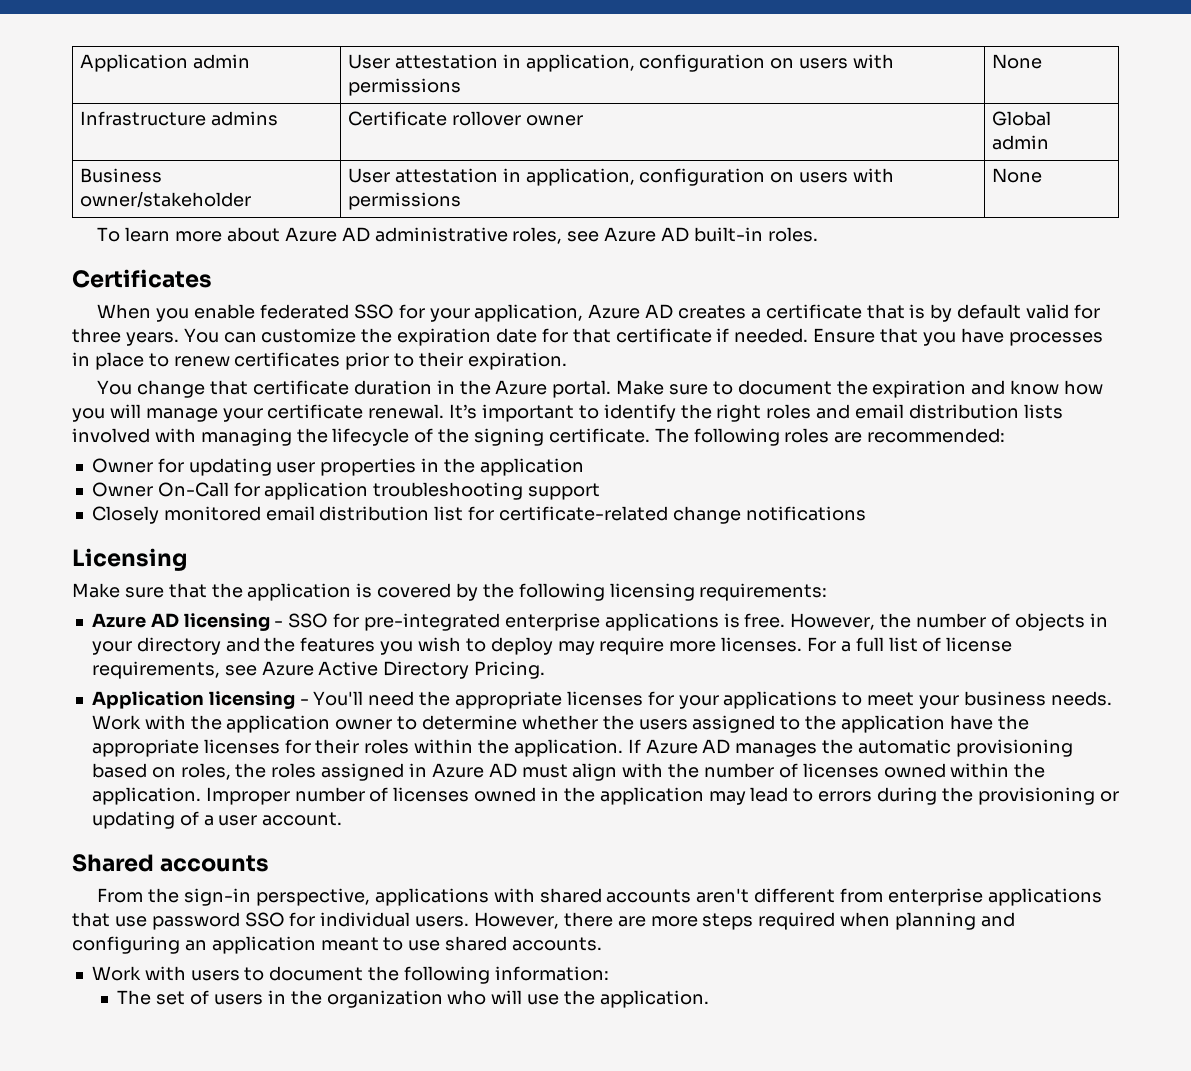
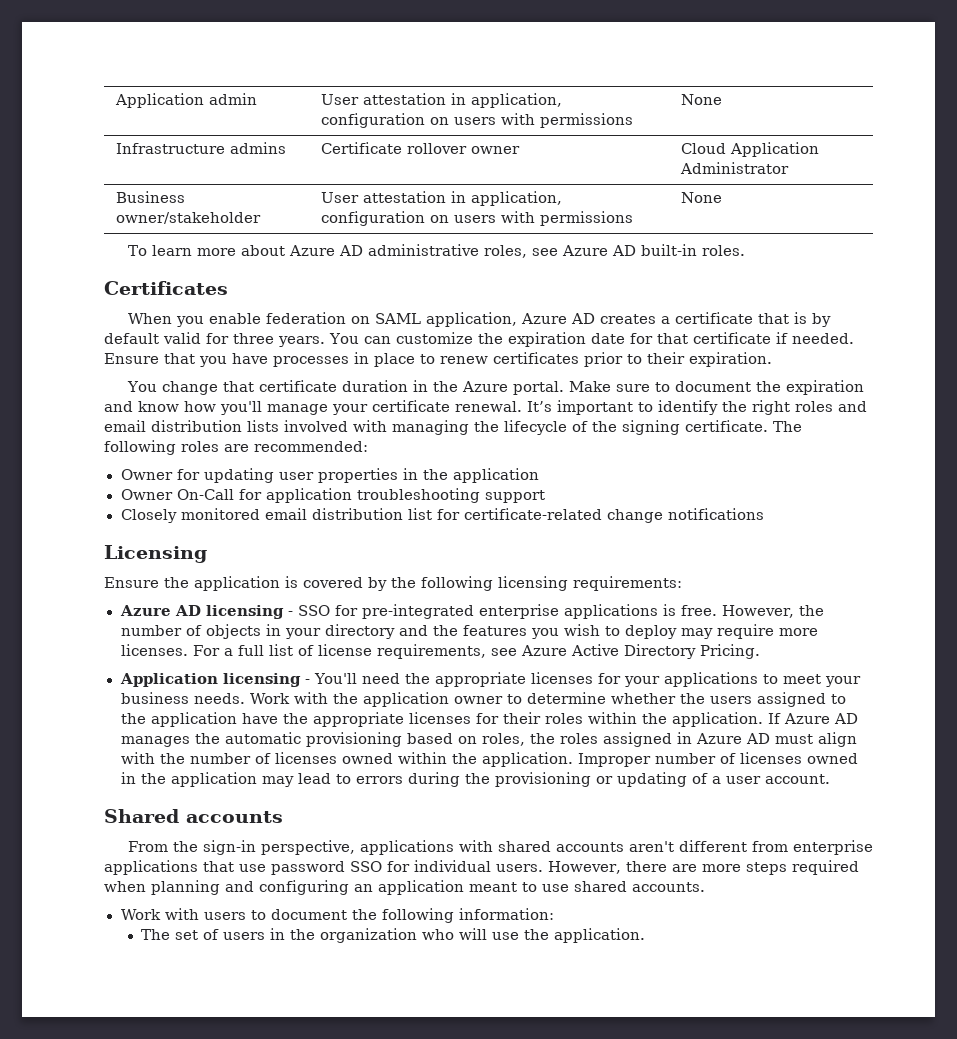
- Infrastructure admins | Certificate rollover owner | Global admin
+ Infrastructure admins | Certificate rollover owner | Cloud Application Administrator
- When you enable federated SSO for your application, Azure AD creates a certificate that is by default valid for three years.
+ When you enable federation on SAML application, Azure AD creates a certificate that is by default valid for three years.
- Make sure to document the expiration and know how you will manage your certificate renewal.
+ Make sure to document the expiration and know how you'll manage your certificate renewal.
- Make sure that the application is covered by the following licensing requirements:
+ Ensure the application is covered by the following licensing requirements:

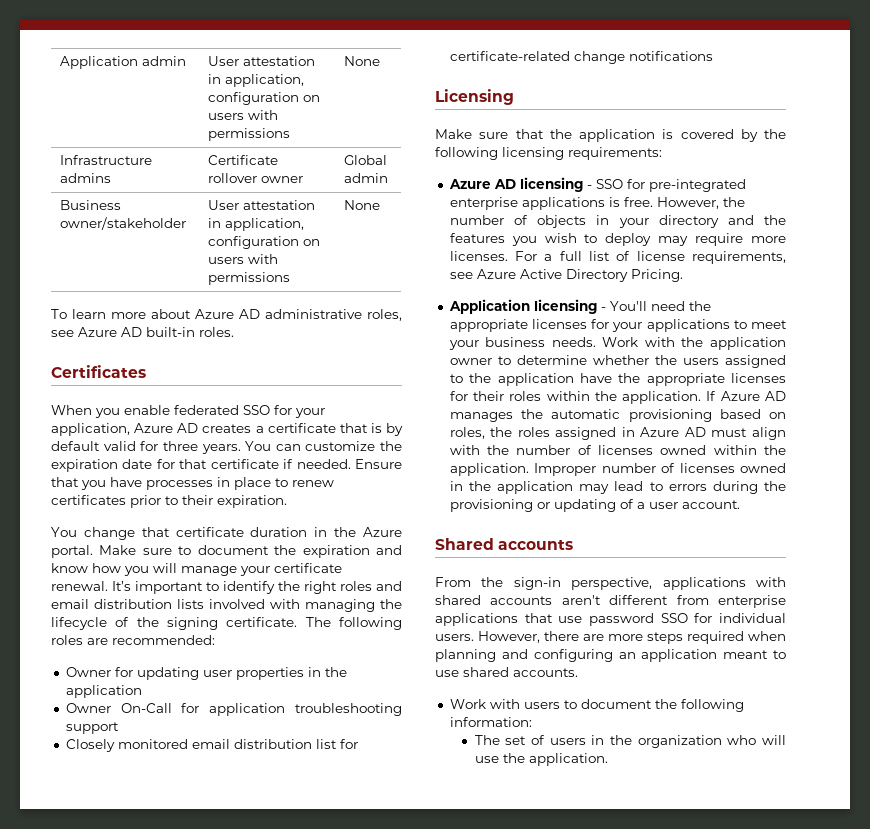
- Infrastructure admins | Certificate rollover owner | Cloud Application Administrator
+ Infrastructure admins | Certificate rollover owner | Global admin
- When you enable federation on SAML application, Azure AD creates a certificate that is by default valid for three years.
+ When you enable federated SSO for your application, Azure AD creates a certificate that is by default valid for three years.
- Make sure to document the expiration and know how you'll manage your certificate renewal.
+ Make sure to document the expiration and know how you will manage your certificate renewal.
- Ensure the application is covered by the following licensing requirements:
+ Make sure that the application is covered by the following licensing requirements:

